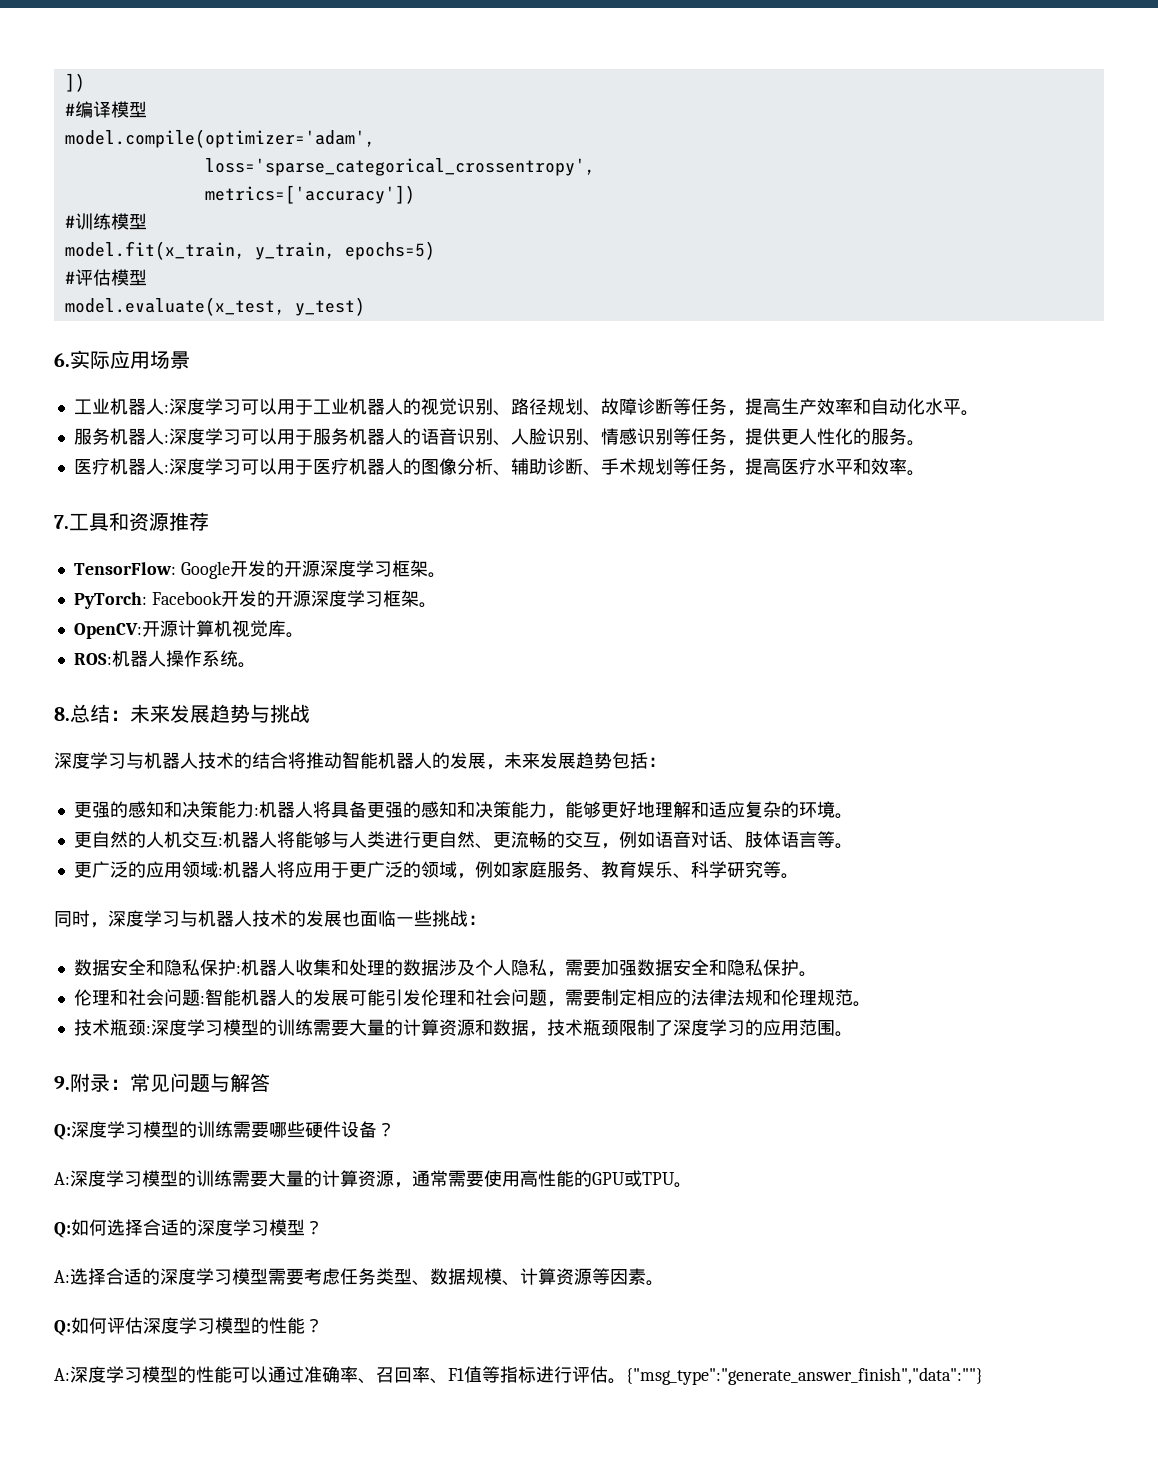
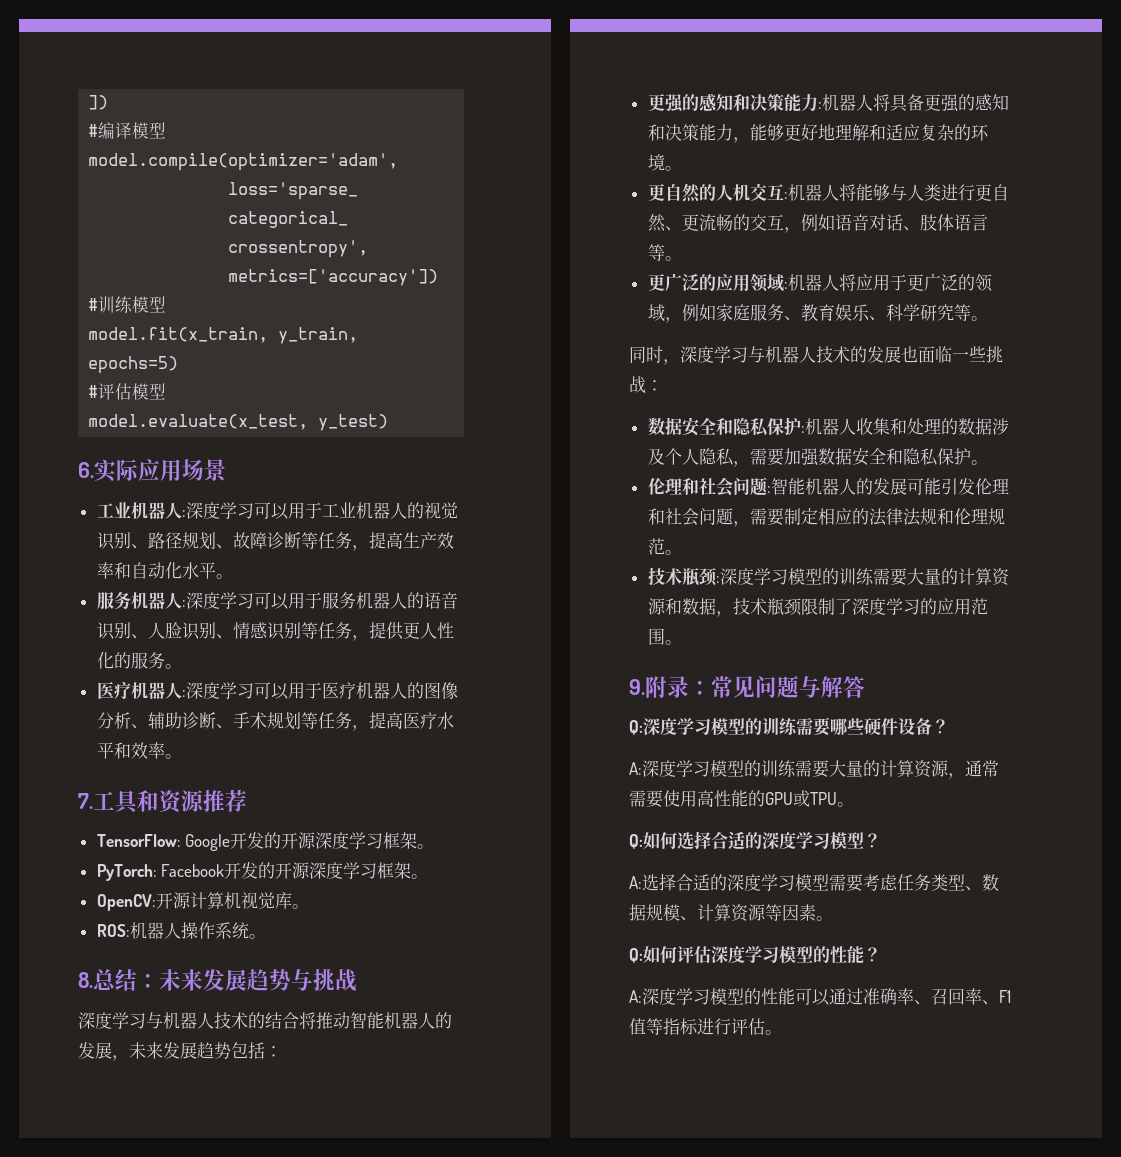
- {"msg_type":"generate_answer_finish","data":""}

